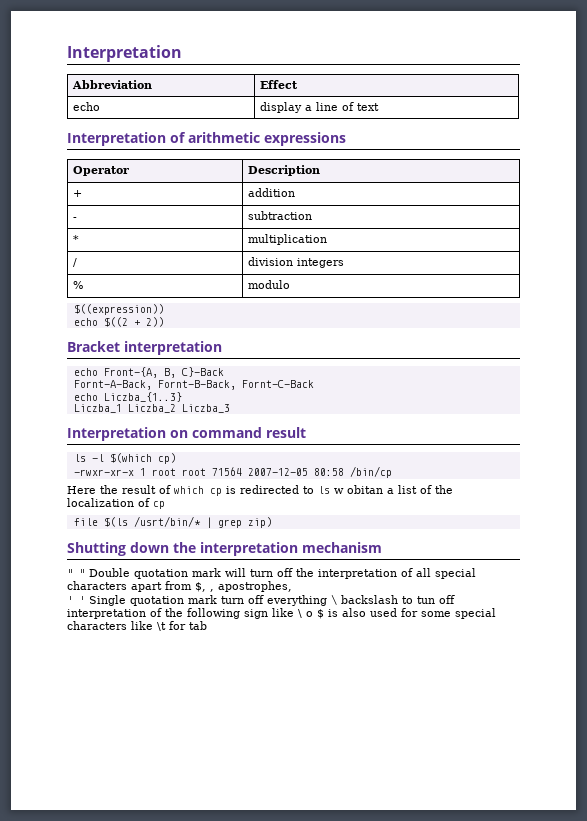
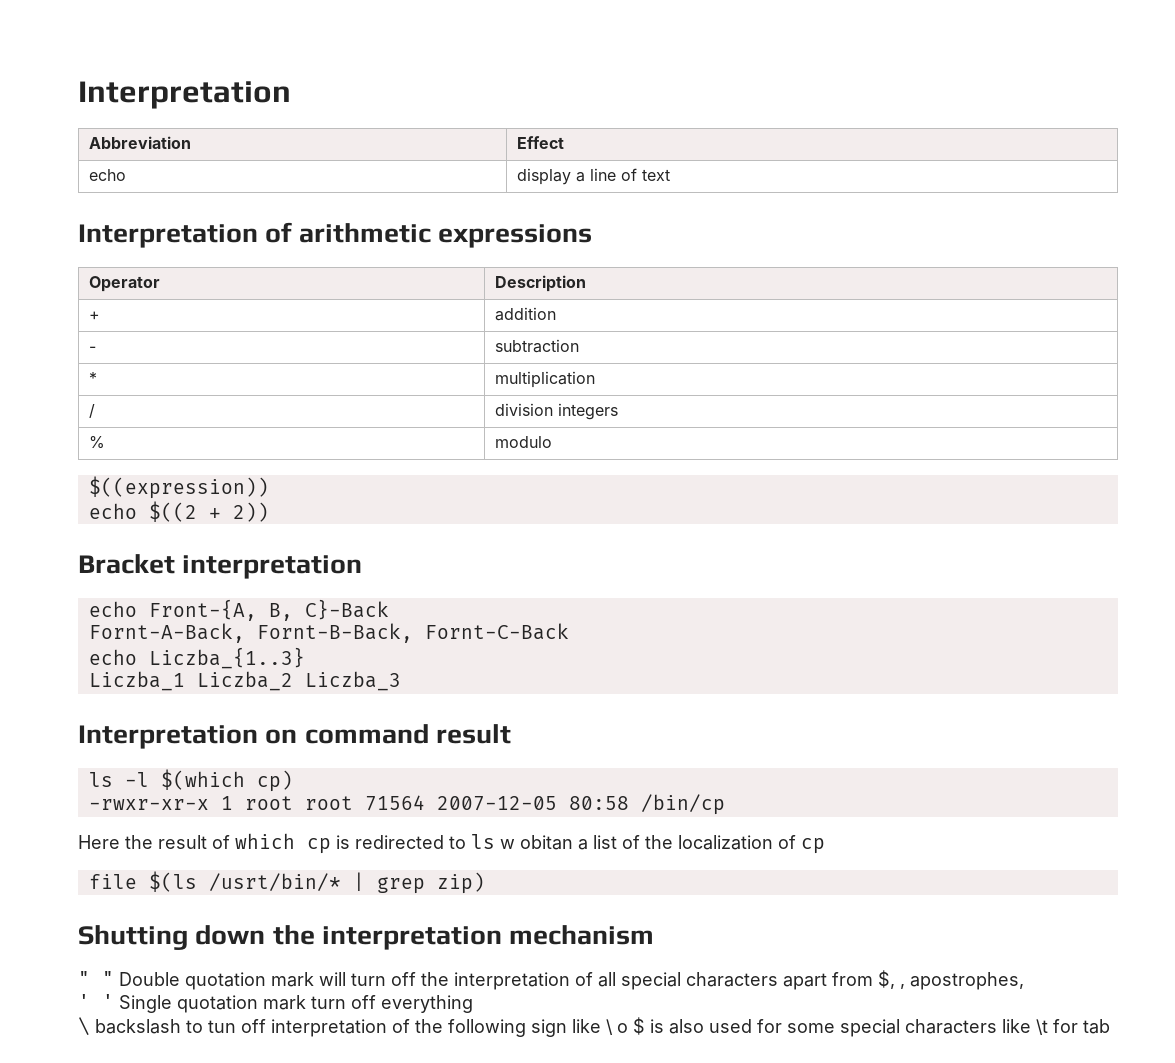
- ' ' Single quotation mark turn off everything \ backslash to tun off interpretation of the following sign like \ o $ is also used for some special characters like \t for tab
+ ' ' Single quotation mark turn off everything
+ \ backslash to tun off interpretation of the following sign like \ o $ is also used for some special characters like \t for tab

